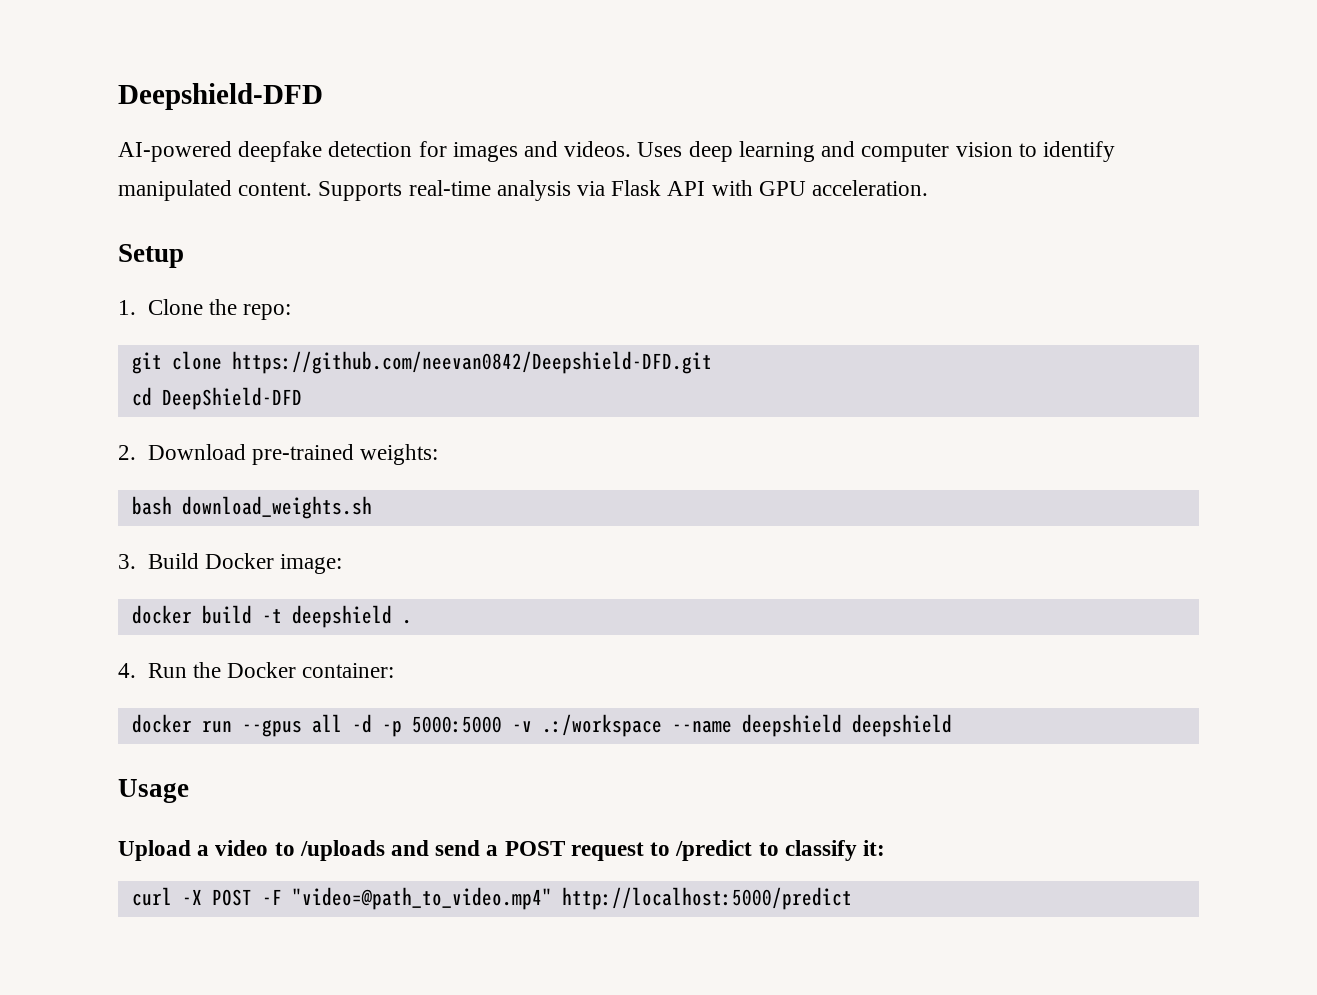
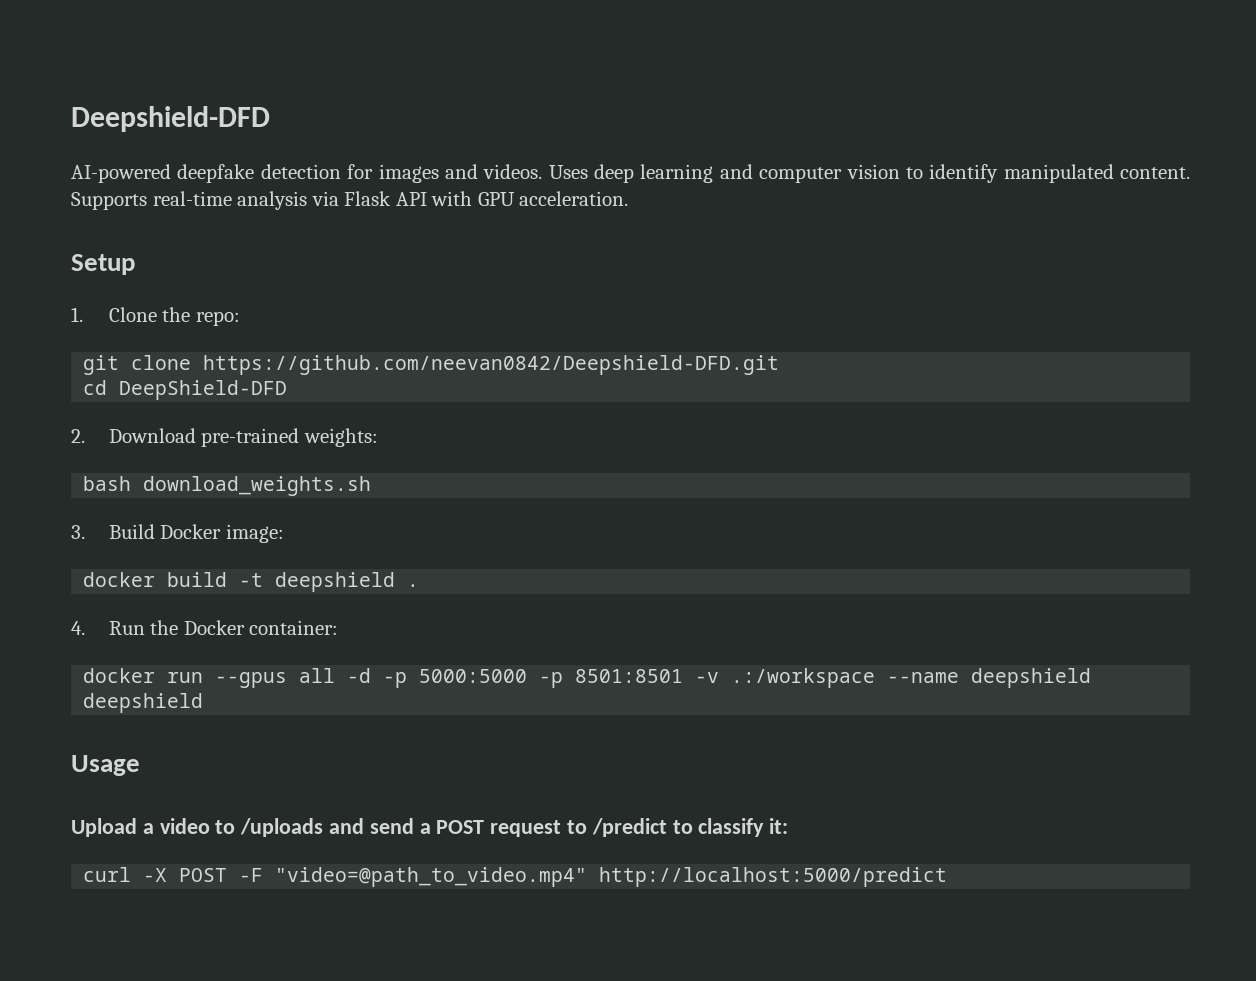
- docker run --gpus all -d -p 5000:5000 -v .:/workspace --name deepshield deepshield
+ docker run --gpus all -d -p 5000:5000 -p 8501:8501 -v .:/workspace --name deepshield deepshield

